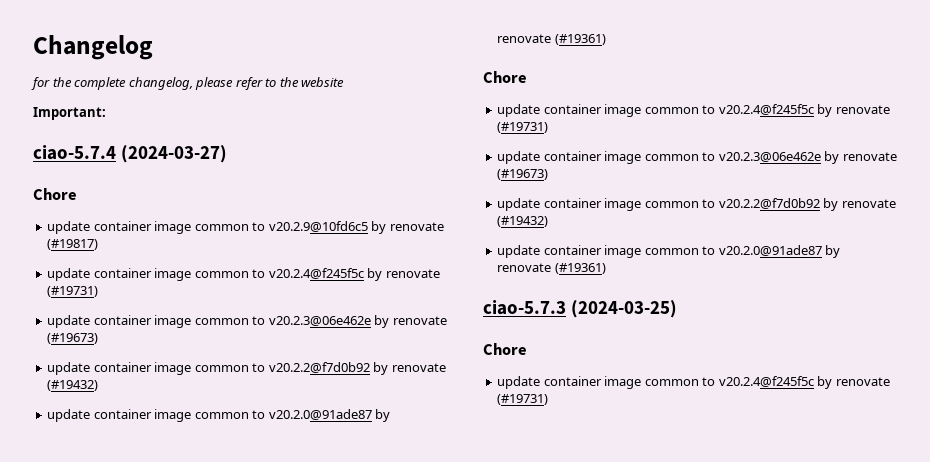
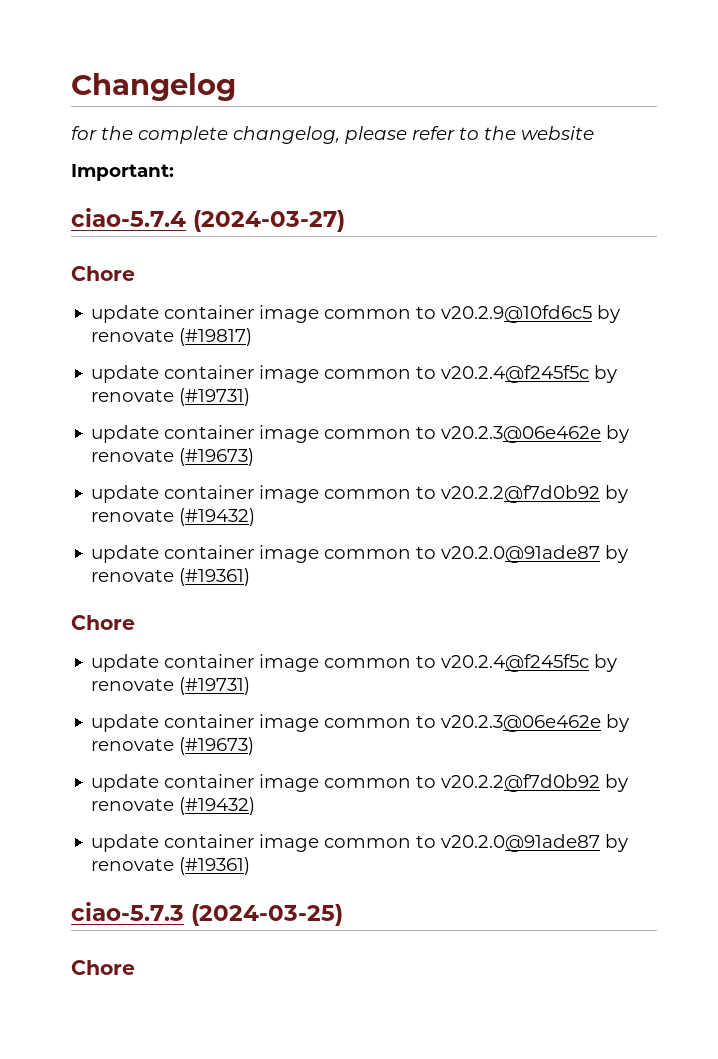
  ciao-5.7.3 (2024-03-25)
  Chore
- update container image common to v20.2.4@f245f5c by renovate (#19731)

